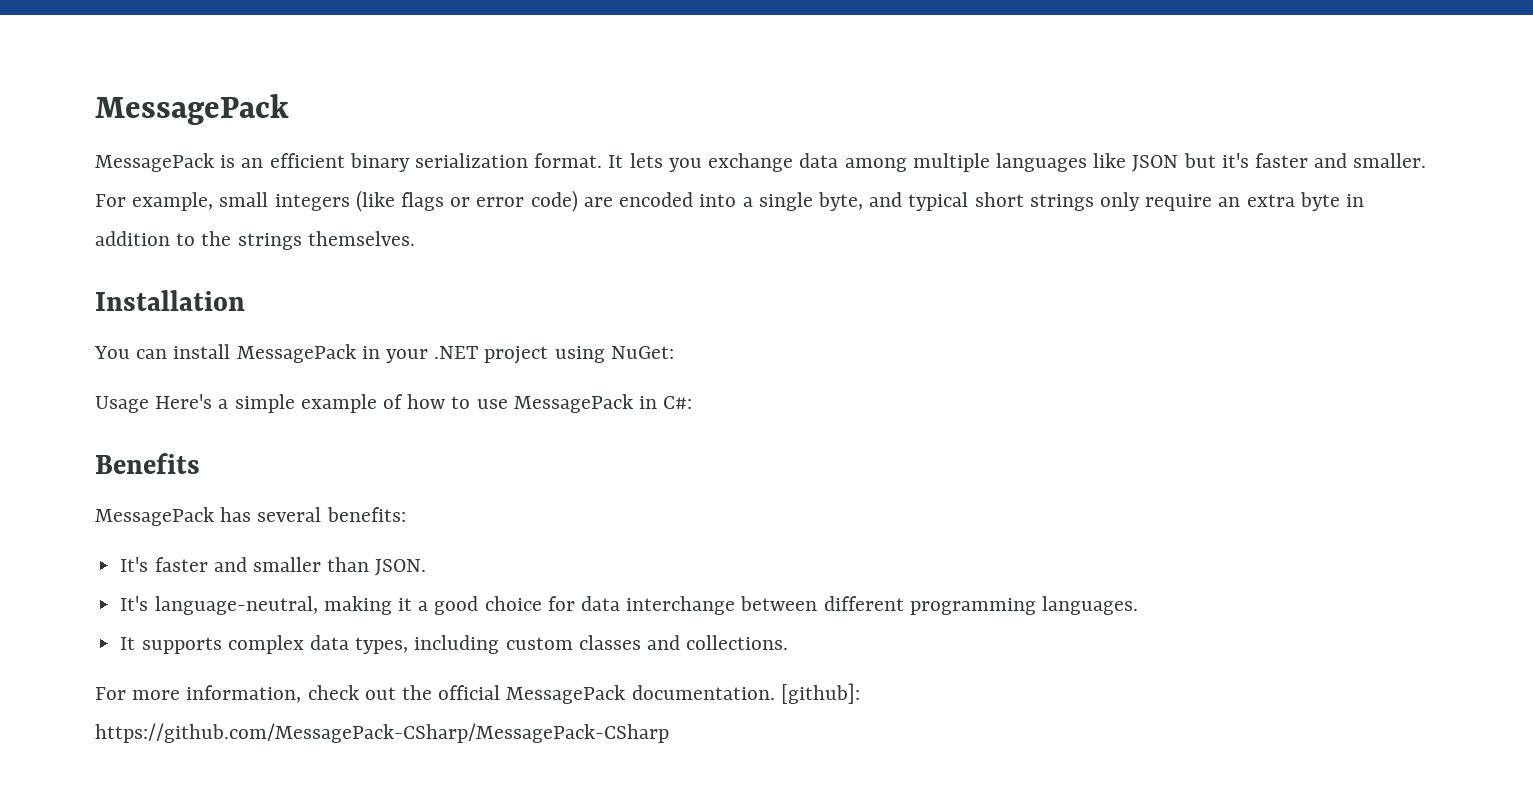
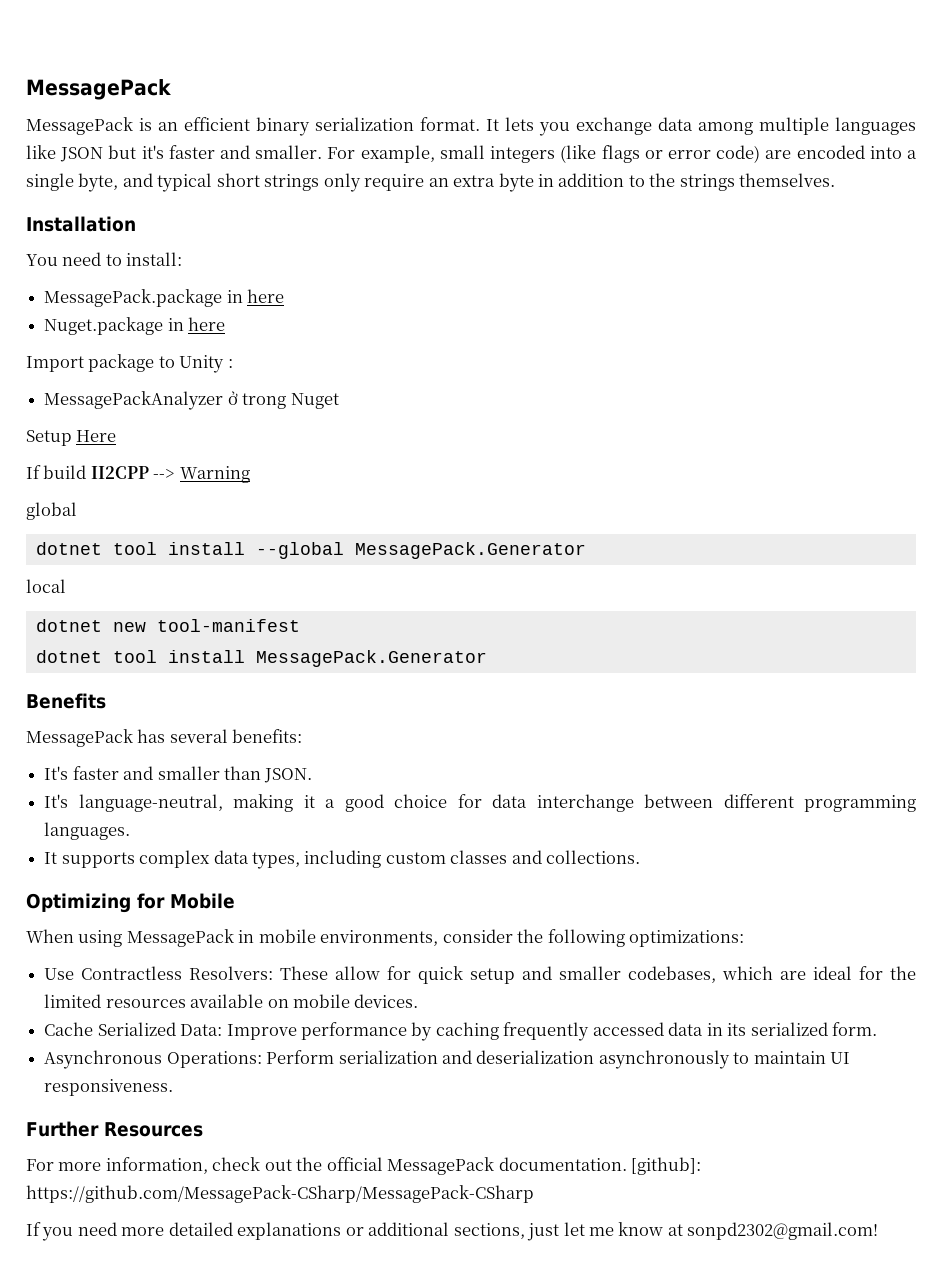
- You can install MessagePack in your .NET project using NuGet:
- Usage Here's a simple example of how to use MessagePack in C#:
+ You need to install:
+ MessagePack.package in here
+ Nuget.package in here
+ Import package to Unity :
+ MessagePackAnalyzer ở trong Nuget
+ Setup Here
+ If build II2CPP --> Warning
+ global
+ dotnet tool install --global MessagePack.Generator
+ local
+ dotnet new tool-manifest
+ dotnet tool install MessagePack.Generator
+ Optimizing for Mobile
+ When using MessagePack in mobile environments, consider the following optimizations:
+ Use Contractless Resolvers: These allow for quick setup and smaller codebases, which are ideal for the limited resources available on mobile devices.
+ Cache Serialized Data: Improve performance by caching frequently accessed data in its serialized form.
+ Asynchronous Operations: Perform serialization and deserialization asynchronously to maintain UI responsiveness.
+ Further Resources
+ If you need more detailed explanations or additional sections, just let me know at sonpd2302@gmail.com!

